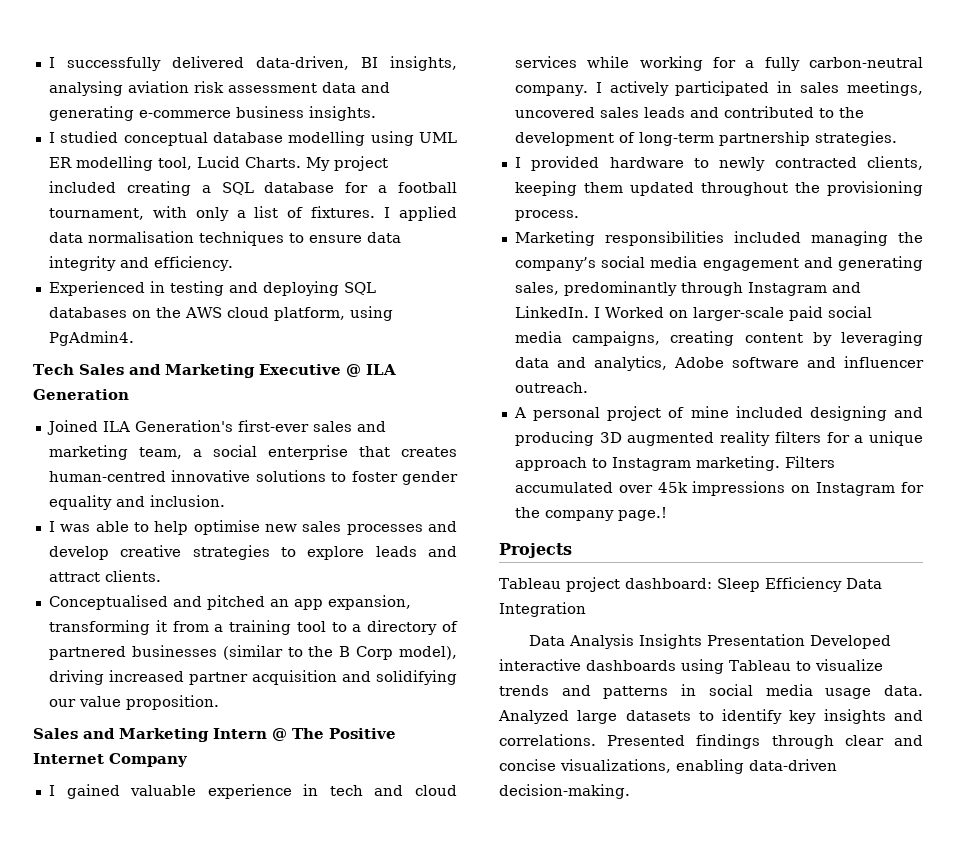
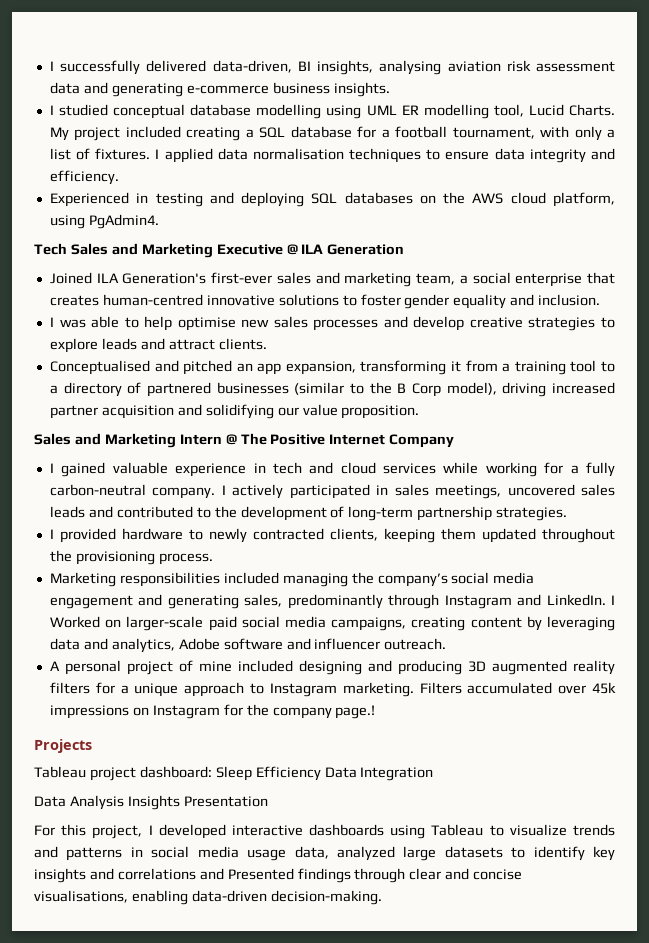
- Data Analysis Insights Presentation Developed interactive dashboards using Tableau to visualize trends and patterns in social media usage data. Analyzed large datasets to identify key insights and correlations. Presented findings through clear and concise visualizations, enabling data-driven decision-making.
+ Data Analysis Insights Presentation
+ For this project, I developed interactive dashboards using Tableau to visualize trends and patterns in social media usage data, analyzed large datasets to identify key insights and correlations and Presented findings through clear and concise visualisations, enabling data-driven decision-making.

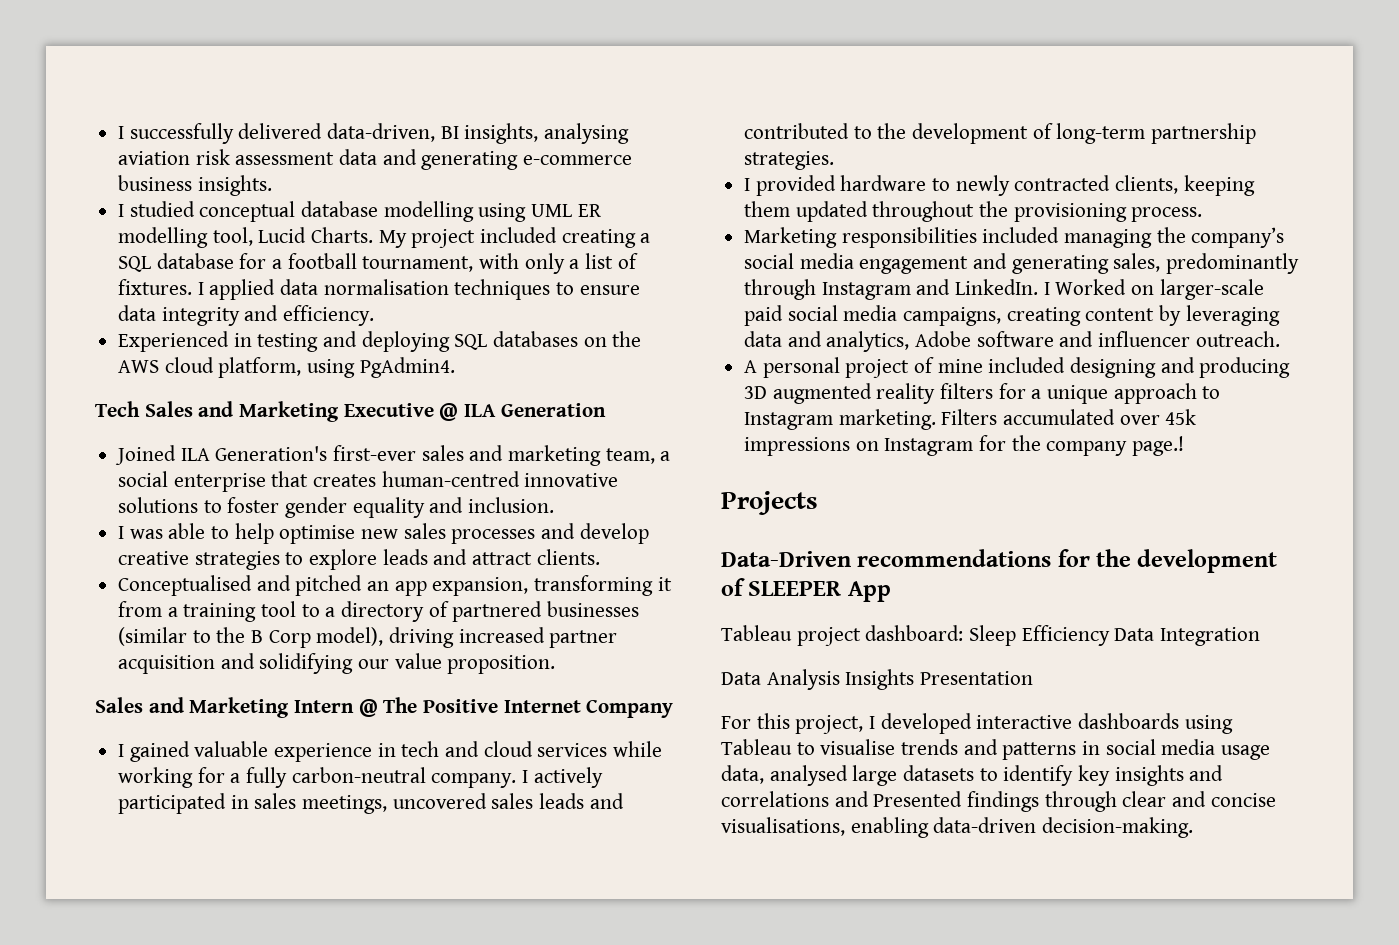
+ Data-Driven recommendations for the development of SLEEPER App
- For this project, I developed interactive dashboards using Tableau to visualize trends and patterns in social media usage data, analyzed large datasets to identify key insights and correlations and Presented findings through clear and concise visualisations, enabling data-driven decision-making.
+ For this project, I developed interactive dashboards using Tableau to visualise trends and patterns in social media usage data, analysed large datasets to identify key insights and correlations and Presented findings through clear and concise visualisations, enabling data-driven decision-making.

